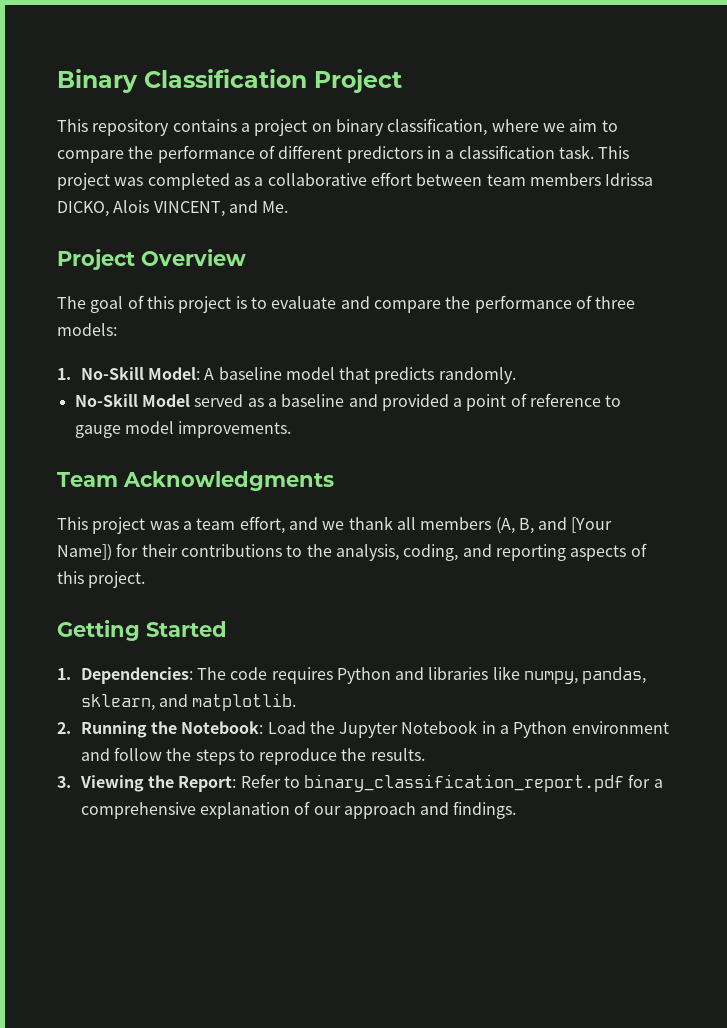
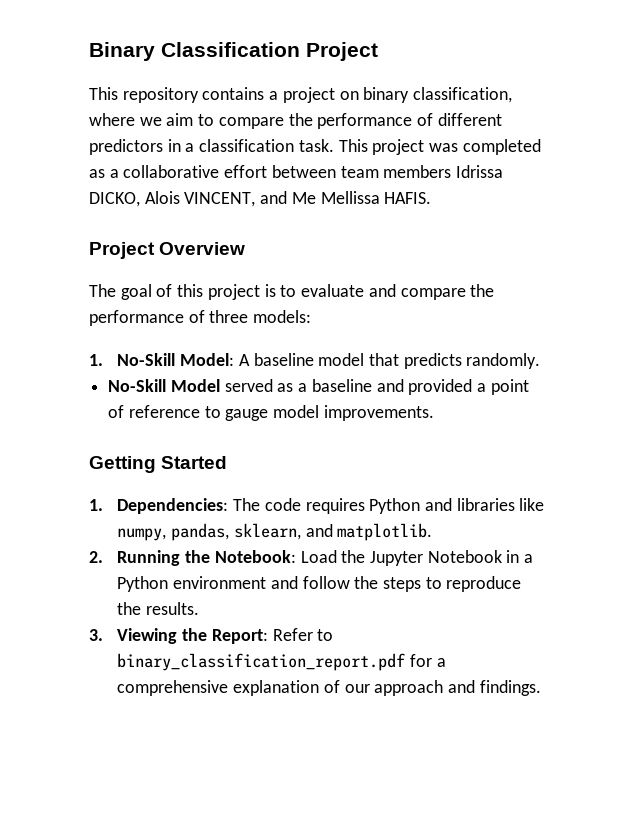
- This project was completed as a collaborative effort between team members Idrissa DICKO, Alois VINCENT, and Me.
+ This project was completed as a collaborative effort between team members Idrissa DICKO, Alois VINCENT, and Me Mellissa HAFIS.
- Team Acknowledgments
- This project was a team effort, and we thank all members (A, B, and [Your Name]) for their contributions to the analysis, coding, and reporting aspects of this project.

